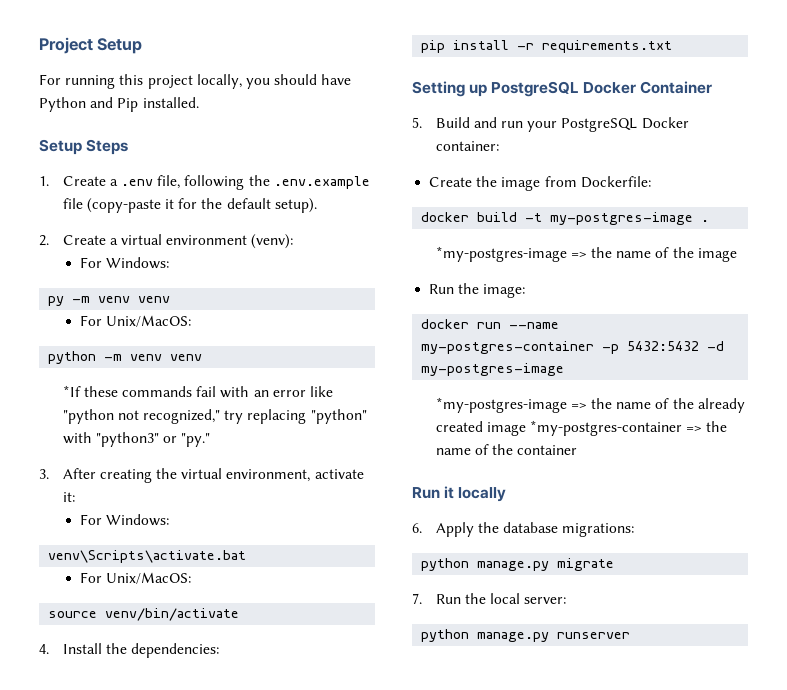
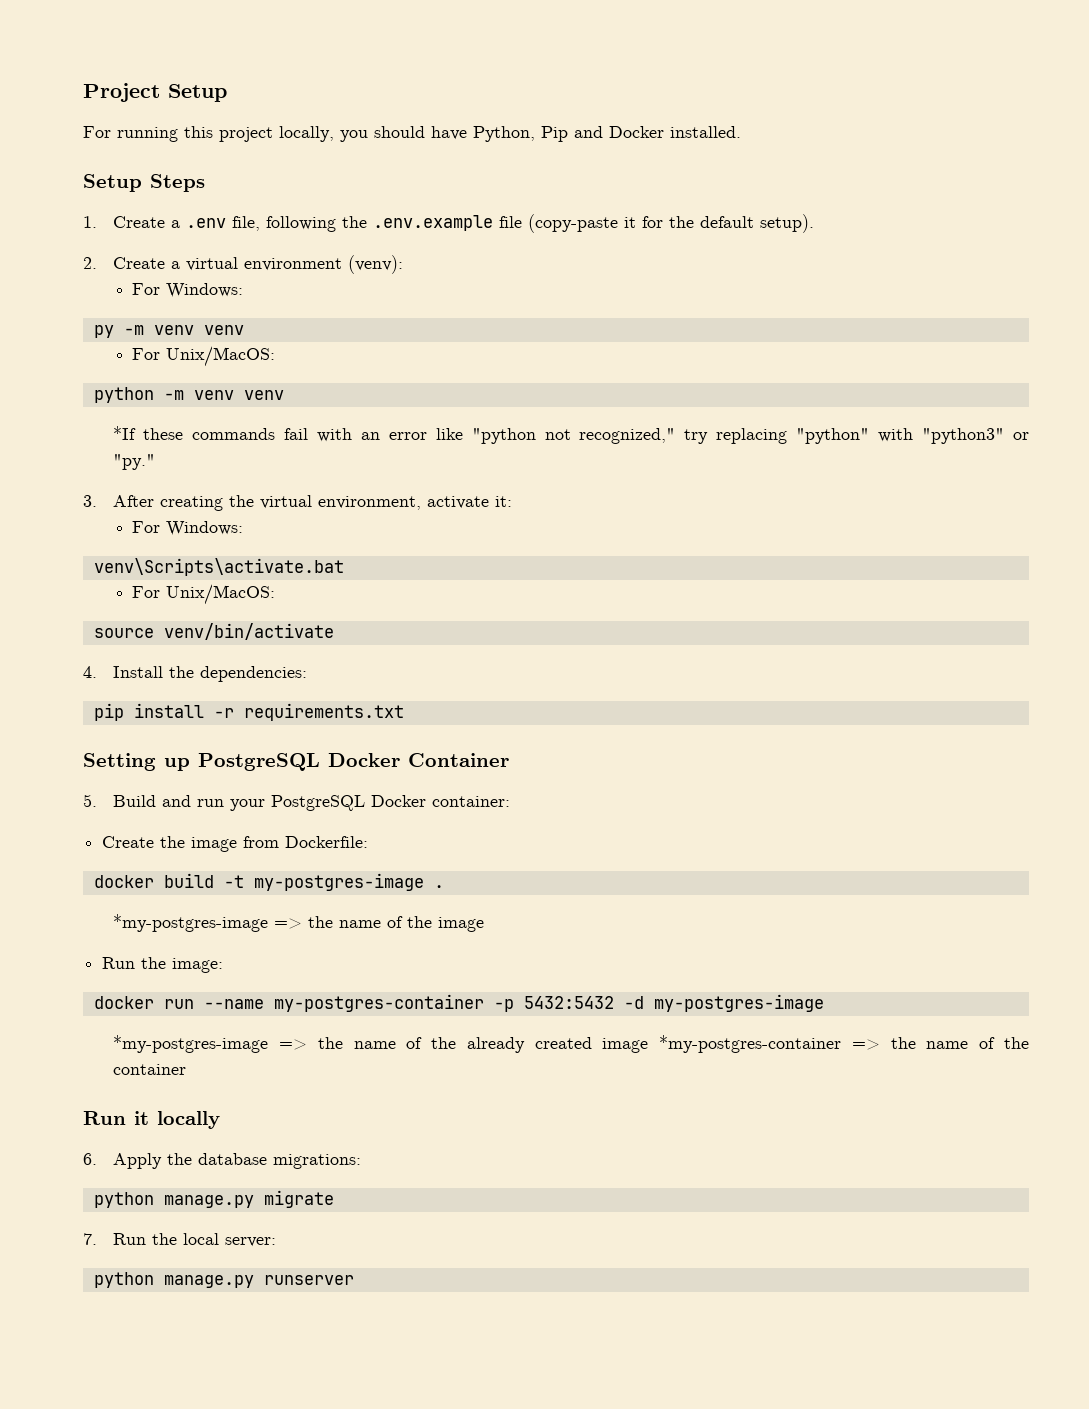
- For running this project locally, you should have Python and Pip installed.
+ For running this project locally, you should have Python, Pip and Docker installed.

